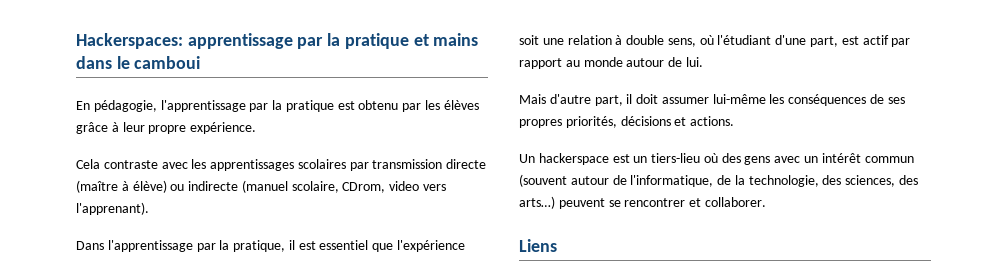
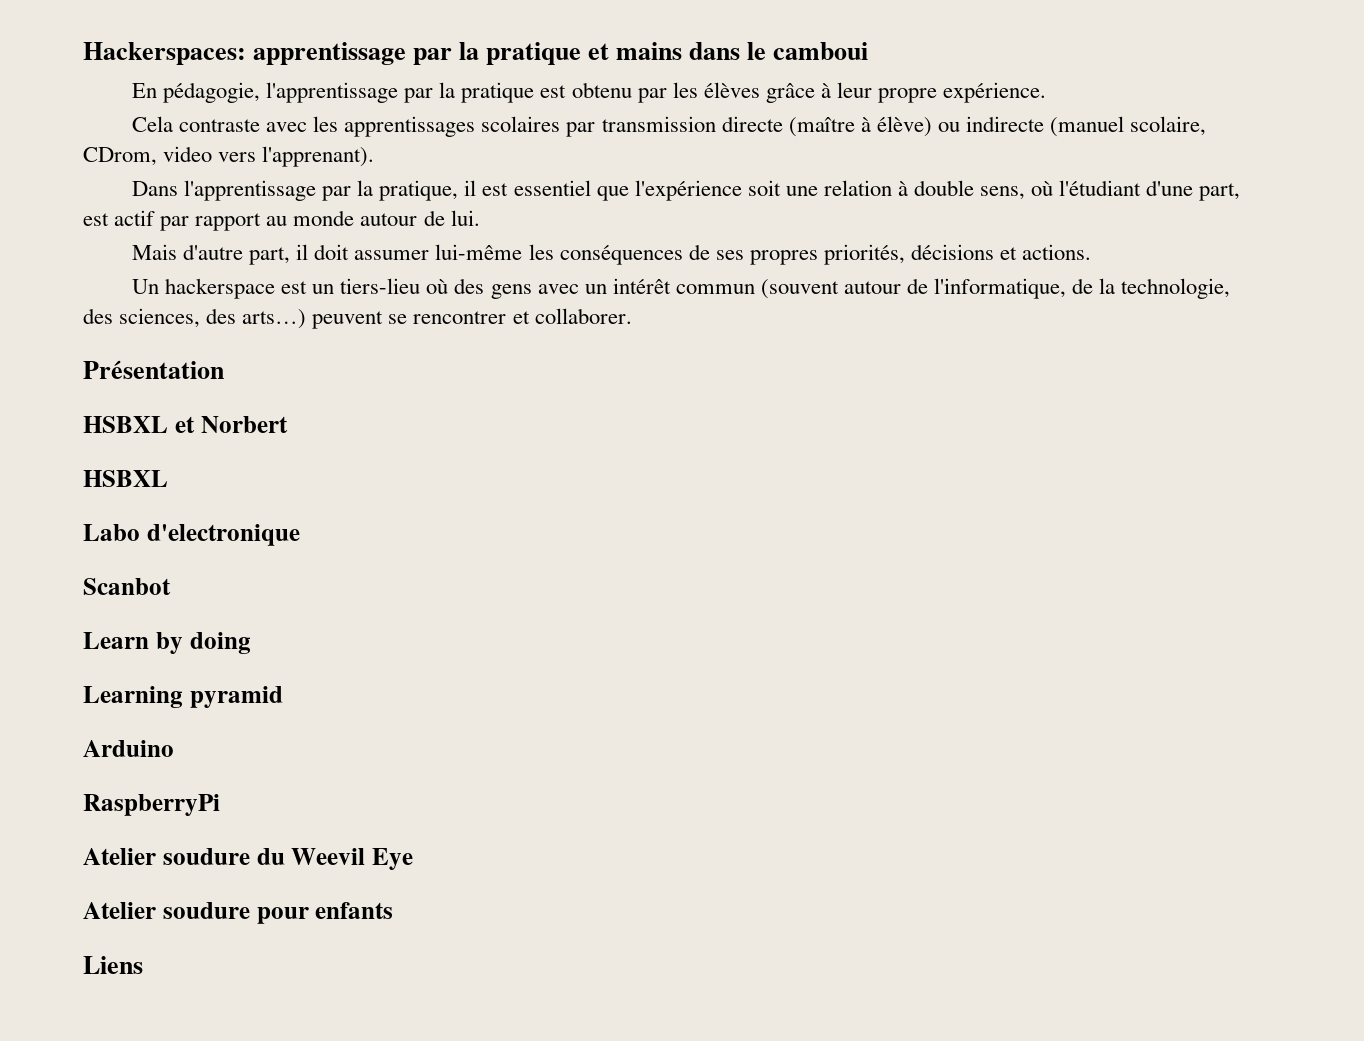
+ Présentation
+ HSBXL et Norbert
+ HSBXL
+ Labo d'electronique
+ Scanbot
+ Learn by doing
+ Learning pyramid
+ Arduino
+ RaspberryPi
+ Atelier soudure du Weevil Eye
+ Atelier soudure pour enfants

